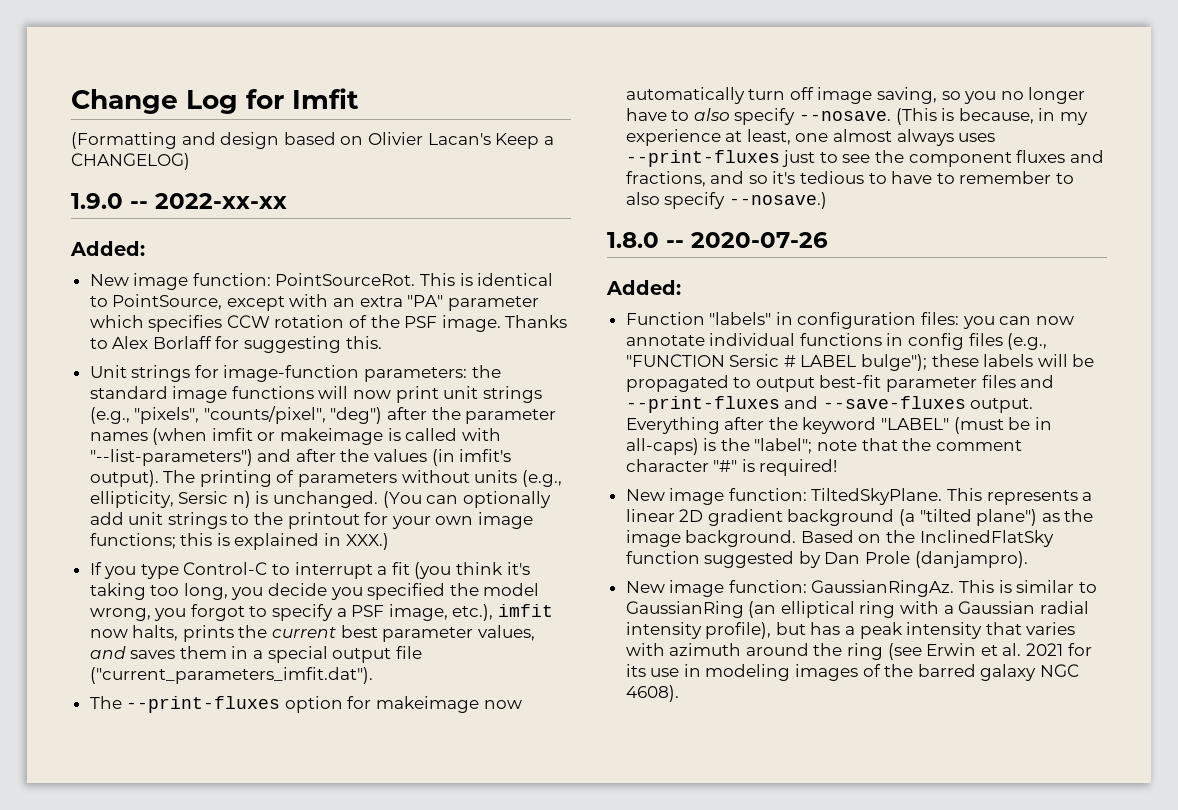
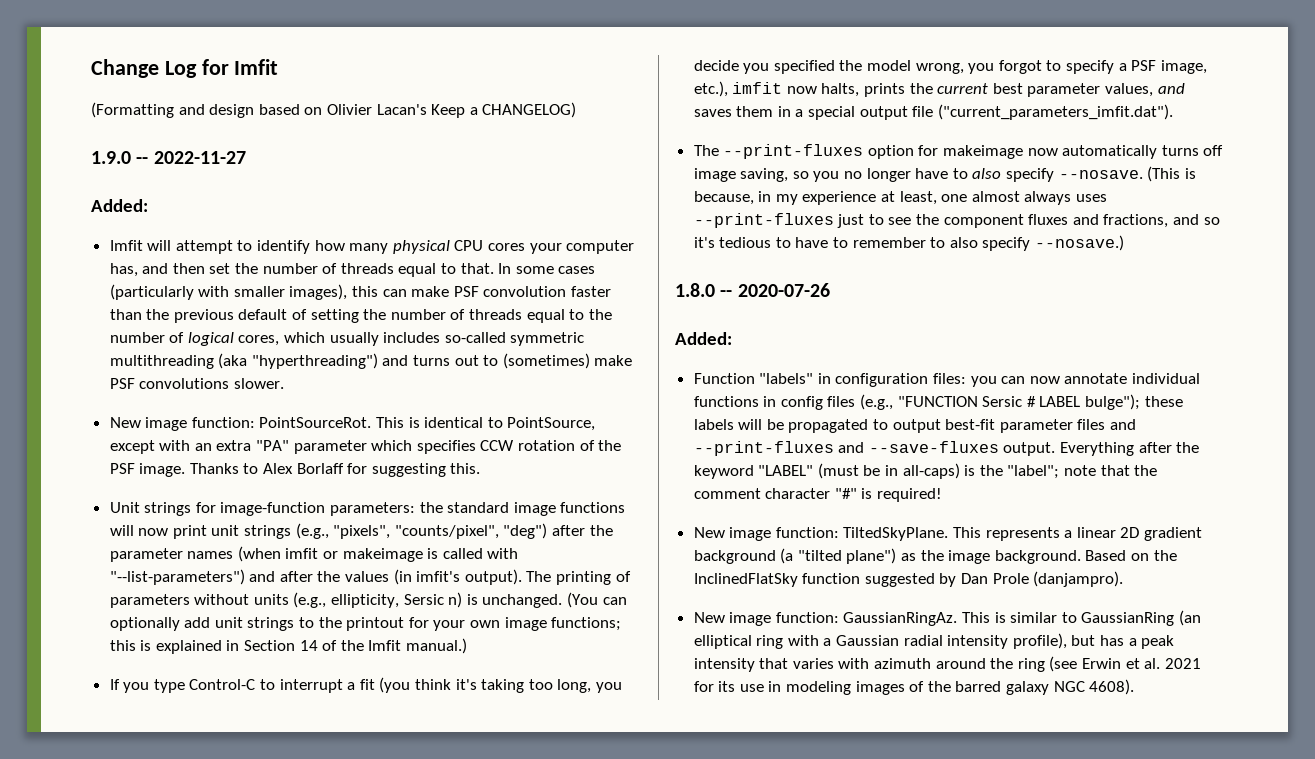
- 1.9.0 -- 2022-xx-xx
+ 1.9.0 -- 2022-11-27
  Added:
+ Imfit will attempt to identify how many physical CPU cores your computer has, and then set the number of threads equal to that. In some cases (particularly with smaller images), this can make PSF convolution faster than the previous default of setting the number of threads equal to the number of logical cores, which usually includes so-called symmetric multithreading (aka "hyperthreading") and turns out to (sometimes) make PSF convolutions slower.
- (You can optionally add unit strings to the printout for your own image functions; this is explained in XXX.)
+ (You can optionally add unit strings to the printout for your own image functions; this is explained in Section 14 of the Imfit manual.)
- The --print-fluxes option for makeimage now automatically turn off image saving, so you no longer have to also specify --nosave.
+ The --print-fluxes option for makeimage now automatically turns off image saving, so you no longer have to also specify --nosave.

